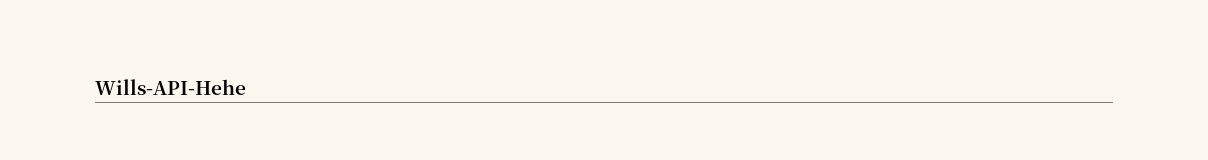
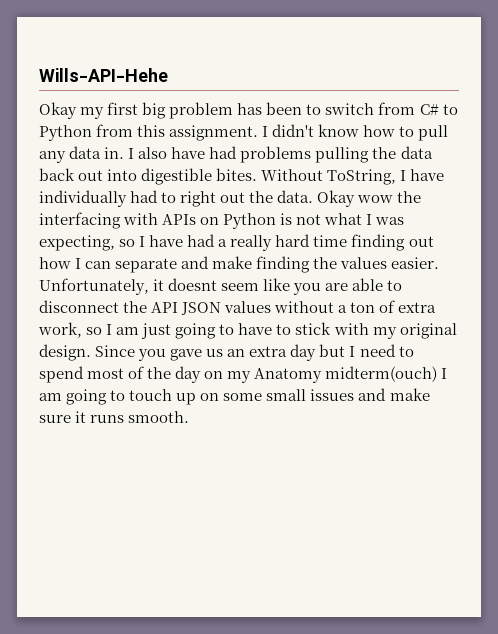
+ Okay my first big problem has been to switch from C# to Python from this assignment. I didn't know how to pull any data in. I also have had problems pulling the data back out into digestible bites. Without ToString, I have individually had to right out the data. Okay wow the interfacing with APIs on Python is not what I was expecting, so I have had a really hard time finding out how I can separate and make finding the values easier. Unfortunately, it doesnt seem like you are able to disconnect the API JSON values without a ton of extra work, so I am just going to have to stick with my original design. Since you gave us an extra day but I need to spend most of the day on my Anatomy midterm(ouch) I am going to touch up on some small issues and make sure it runs smooth.

